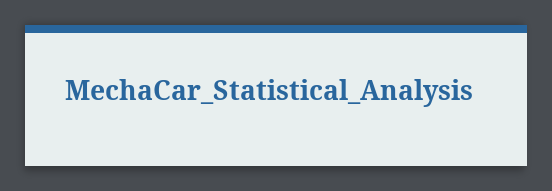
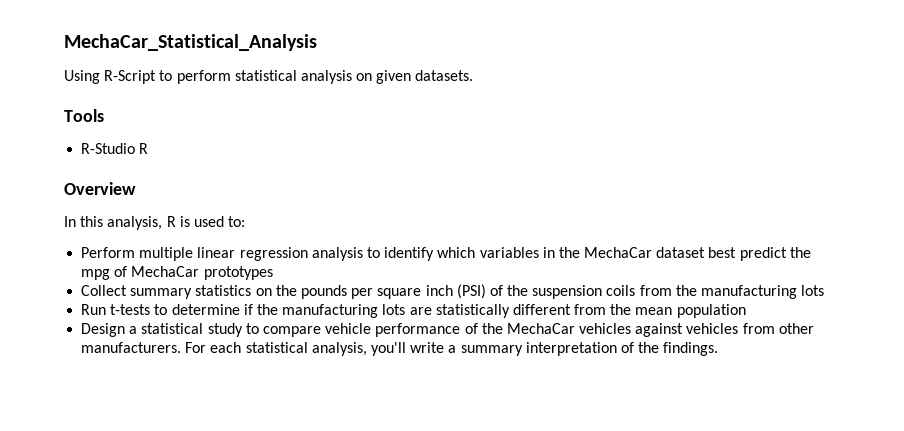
+ Using R-Script to perform statistical analysis on given datasets.
+ Tools
+ R-Studio R
+ Overview
+ In this analysis, R is used to:
+ Perform multiple linear regression analysis to identify which variables in the MechaCar dataset best predict the mpg of MechaCar prototypes
+ Collect summary statistics on the pounds per square inch (PSI) of the suspension coils from the manufacturing lots
+ Run t-tests to determine if the manufacturing lots are statistically different from the mean population
+ Design a statistical study to compare vehicle performance of the MechaCar vehicles against vehicles from other manufacturers. For each statistical analysis, you'll write a summary interpretation of the findings.

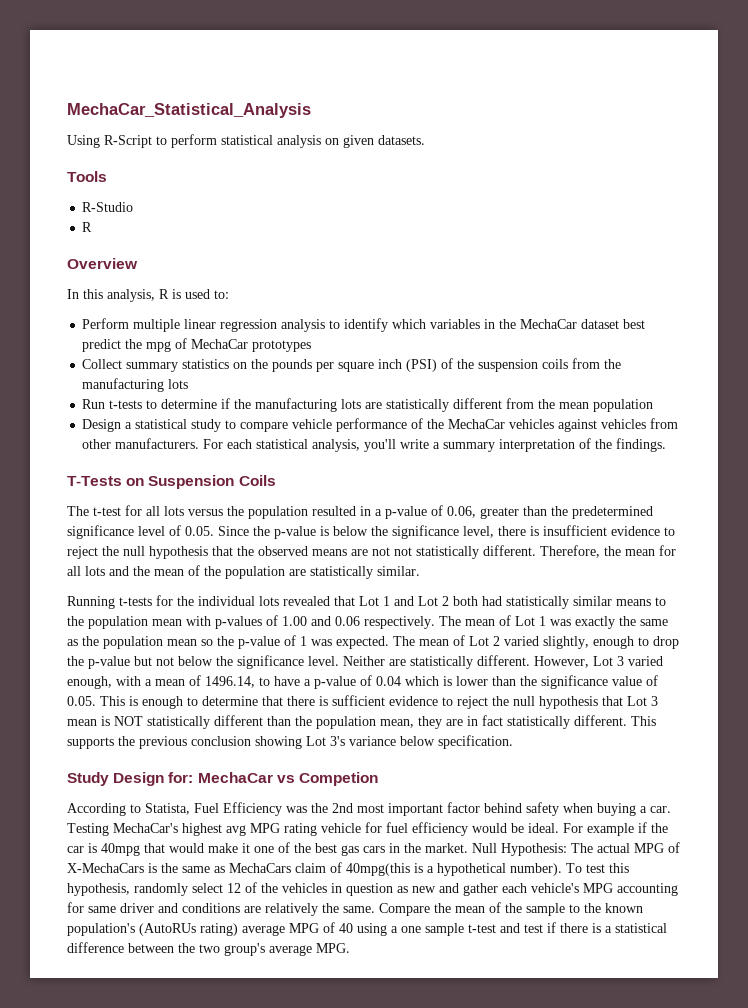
- R-Studio R
+ R-Studio
+ R
+ T-Tests on Suspension Coils
+ The t-test for all lots versus the population resulted in a p-value of 0.06, greater than the predetermined significance level of 0.05. Since the p-value is below the significance level, there is insufficient evidence to reject the null hypothesis that the observed means are not not statistically different. Therefore, the mean for all lots and the mean of the population are statistically similar.
+ Running t-tests for the individual lots revealed that Lot 1 and Lot 2 both had statistically similar means to the population mean with p-values of 1.00 and 0.06 respectively. The mean of Lot 1 was exactly the same as the population mean so the p-value of 1 was expected. The mean of Lot 2 varied slightly, enough to drop the p-value but not below the significance level. Neither are statistically different. However, Lot 3 varied enough, with a mean of 1496.14, to have a p-value of 0.04 which is lower than the significance value of 0.05. This is enough to determine that there is sufficient evidence to reject the null hypothesis that Lot 3 mean is NOT statistically different than the population mean, they are in fact statistically different. This supports the previous conclusion showing Lot 3's variance below specification.
+ Study Design for: MechaCar vs Competion
+ According to Statista, Fuel Efficiency was the 2nd most important factor behind safety when buying a car. Testing MechaCar's highest avg MPG rating vehicle for fuel efficiency would be ideal. For example if the car is 40mpg that would make it one of the best gas cars in the market. Null Hypothesis: The actual MPG of X-MechaCars is the same as MechaCars claim of 40mpg(this is a hypothetical number). To test this hypothesis, randomly select 12 of the vehicles in question as new and gather each vehicle's MPG accounting for same driver and conditions are relatively the same. Compare the mean of the sample to the known population's (AutoRUs rating) average MPG of 40 using a one sample t-test and test if there is a statistical difference between the two group's average MPG.

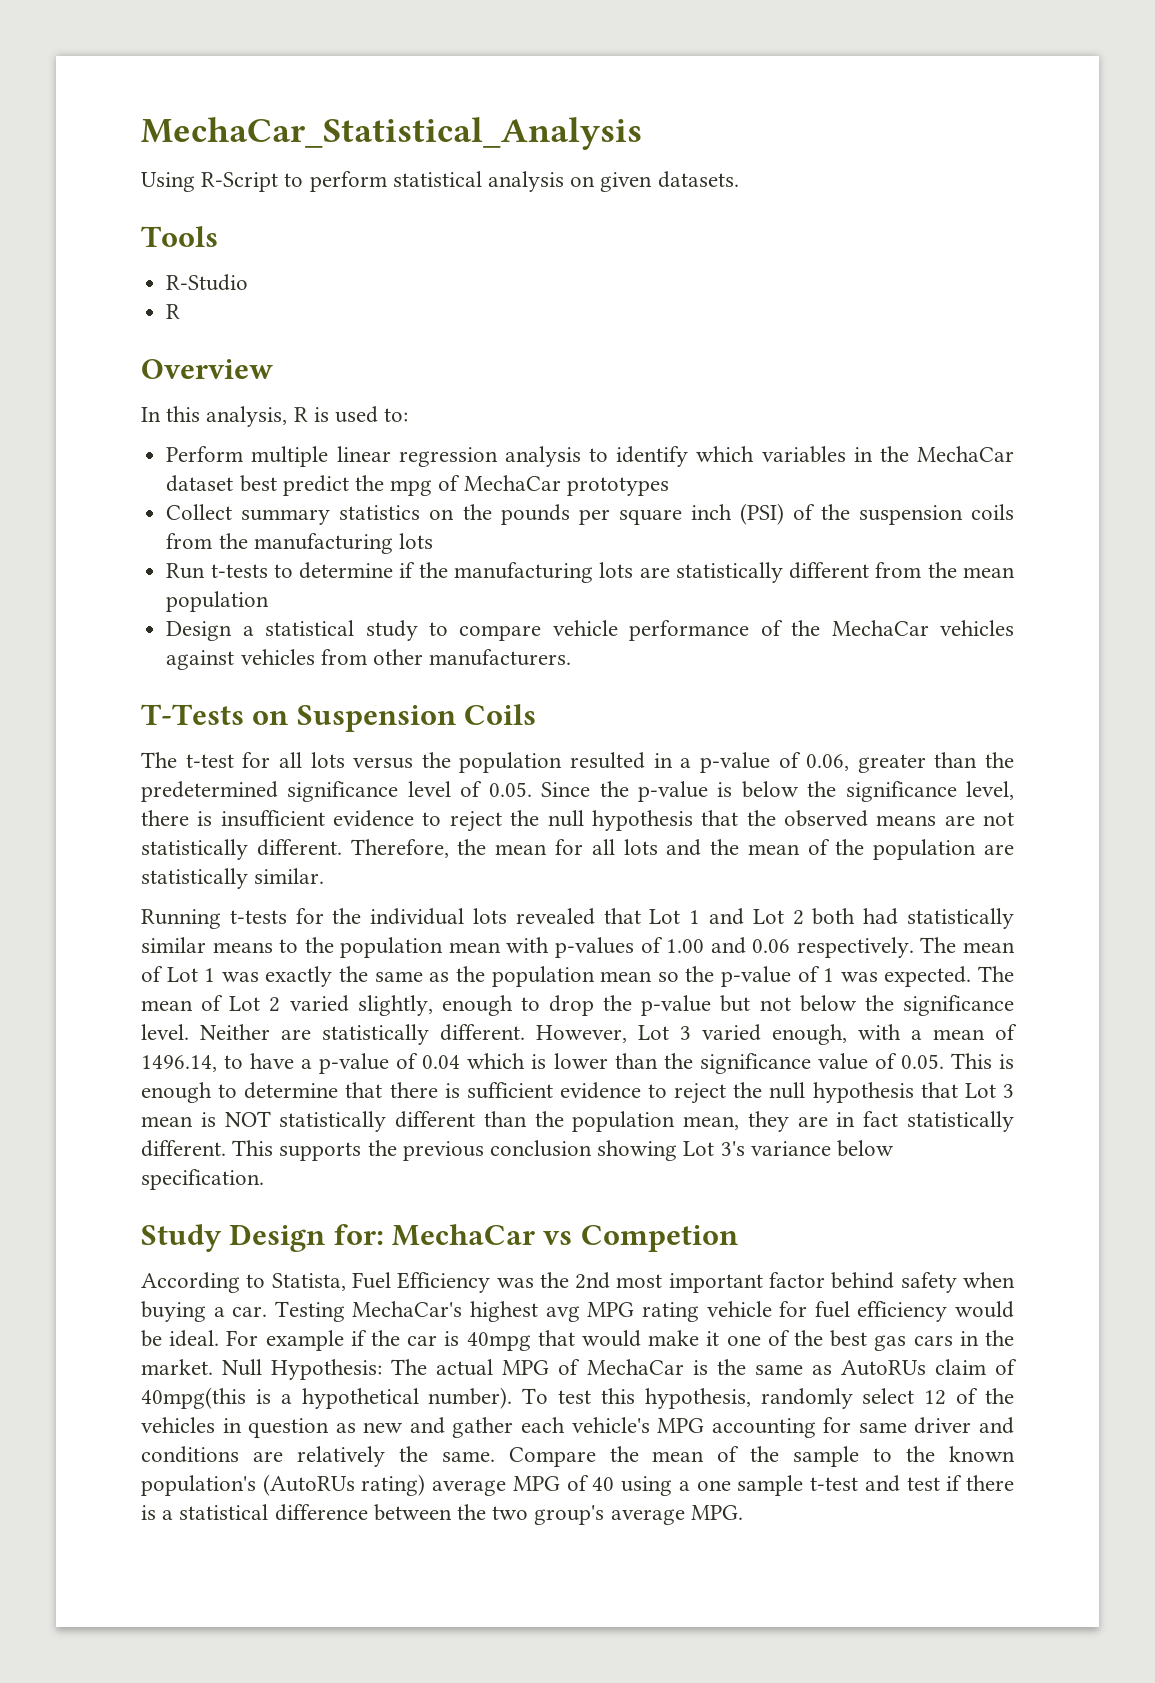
- For each statistical analysis, you'll write a summary interpretation of the findings.
- The t-test for all lots versus the population resulted in a p-value of 0.06, greater than the predetermined significance level of 0.05. Since the p-value is below the significance level, there is insufficient evidence to reject the null hypothesis that the observed means are not not statistically different.
+ The t-test for all lots versus the population resulted in a p-value of 0.06, greater than the predetermined significance level of 0.05. Since the p-value is below the significance level, there is insufficient evidence to reject the null hypothesis that the observed means are not statistically different.
- Null Hypothesis: The actual MPG of X-MechaCars is the same as MechaCars claim of 40mpg(this is a hypothetical number).
+ Null Hypothesis: The actual MPG of MechaCar is the same as AutoRUs claim of 40mpg(this is a hypothetical number).

